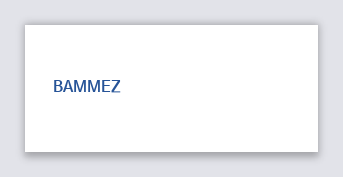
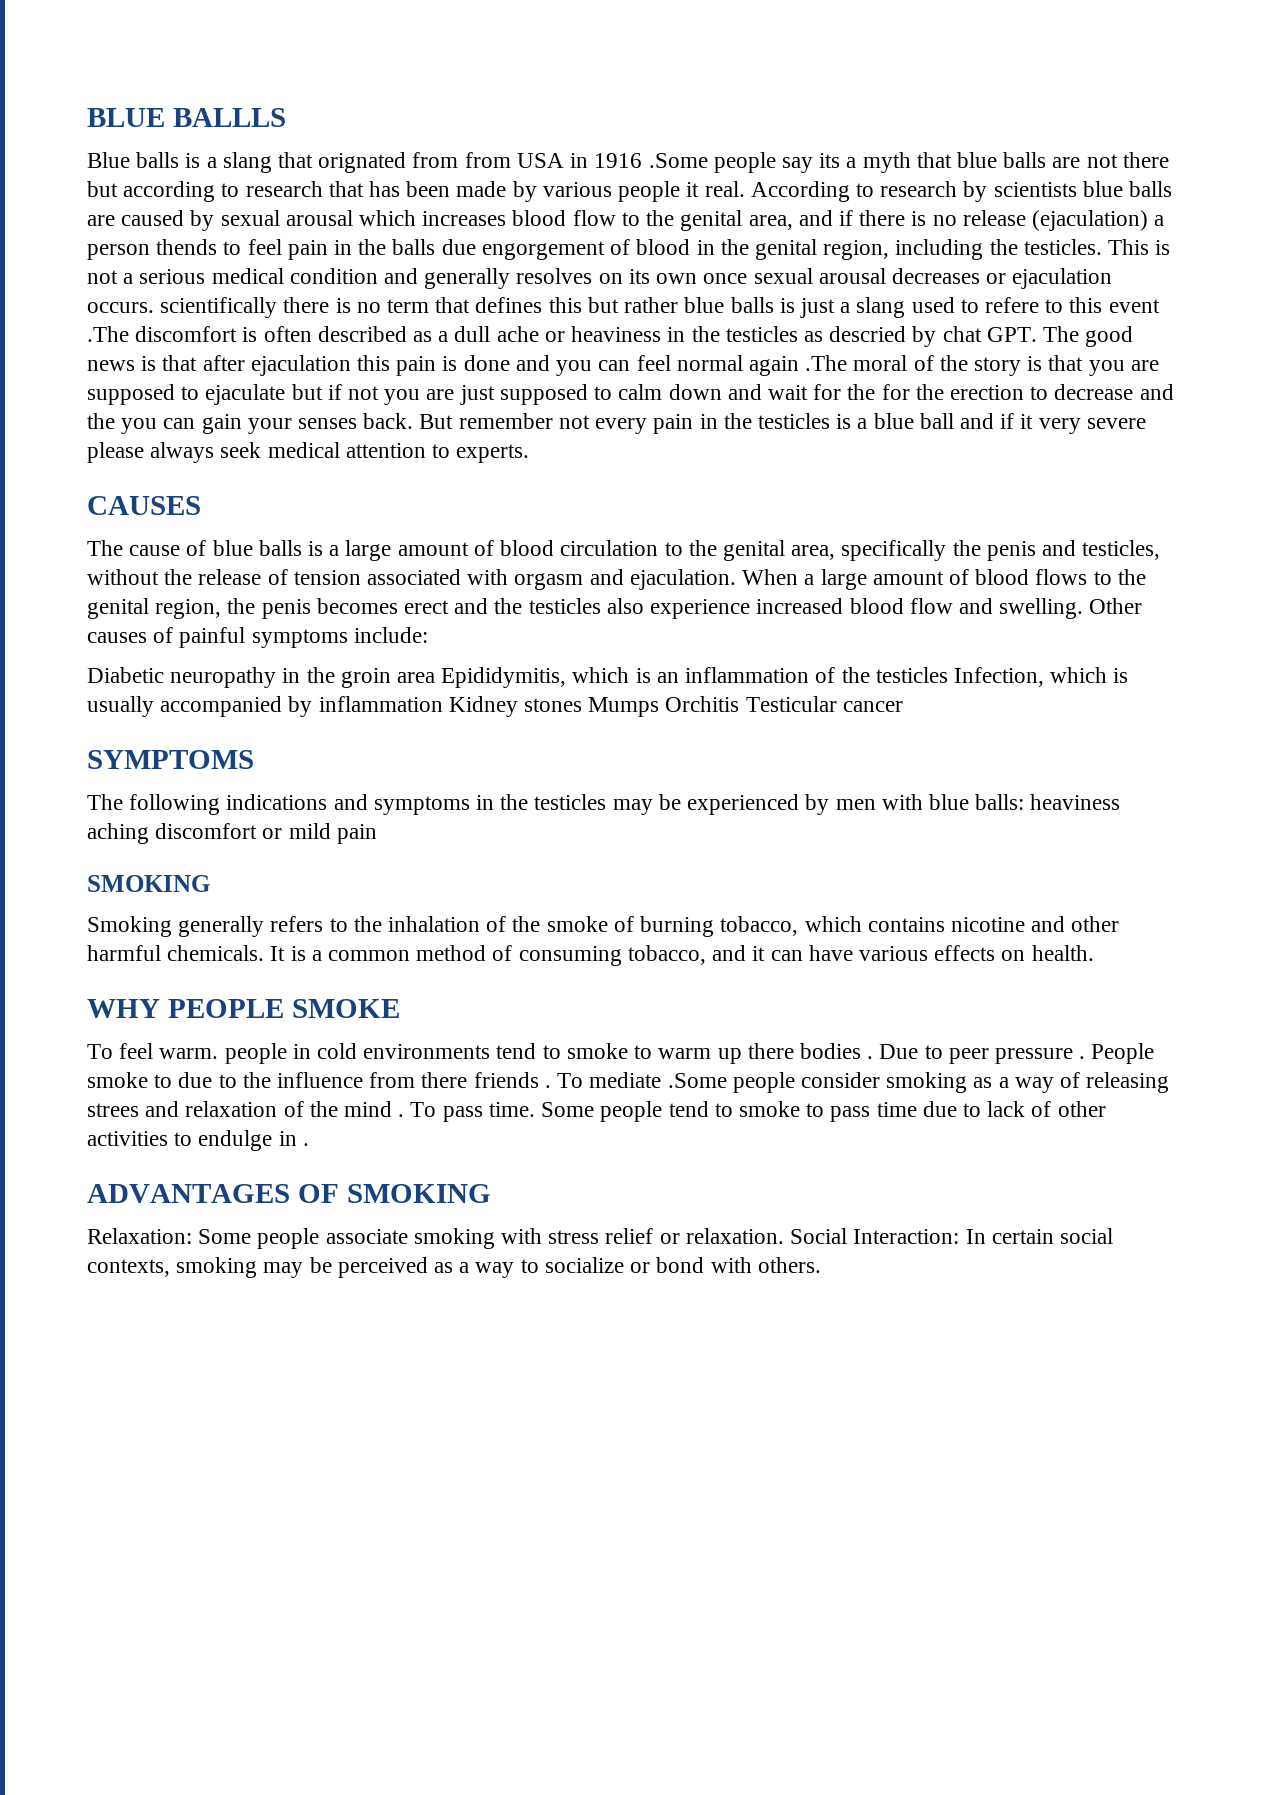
- BAMMEZ
+ BLUE BALLLS
+ Blue balls is a slang that orignated from from USA in 1916 .Some people say its a myth that blue balls are not there but according to research that has been made by various people it real. According to research by scientists blue balls are caused by sexual arousal which increases blood flow to the genital area, and if there is no release (ejaculation) a person thends to feel pain in the balls due engorgement of blood in the genital region, including the testicles. This is not a serious medical condition and generally resolves on its own once sexual arousal decreases or ejaculation occurs. scientifically there is no term that defines this but rather blue balls is just a slang used to refere to this event .The discomfort is often described as a dull ache or heaviness in the testicles as descried by chat GPT. The good news is that after ejaculation this pain is done and you can feel normal again .The moral of the story is that you are supposed to ejaculate but if not you are just supposed to calm down and wait for the for the erection to decrease and the you can gain your senses back. But remember not every pain in the testicles is a blue ball and if it very severe please always seek medical attention to experts.
+ CAUSES
+ The cause of blue balls is a large amount of blood circulation to the genital area, specifically the penis and testicles, without the release of tension associated with orgasm and ejaculation. When a large amount of blood flows to the genital region, the penis becomes erect and the testicles also experience increased blood flow and swelling. Other causes of painful symptoms include:
+ Diabetic neuropathy in the groin area Epididymitis, which is an inflammation of the testicles Infection, which is usually accompanied by inflammation Kidney stones Mumps Orchitis Testicular cancer
+ SYMPTOMS
+ The following indications and symptoms in the testicles may be experienced by men with blue balls: heaviness aching discomfort or mild pain
+ SMOKING
+ Smoking generally refers to the inhalation of the smoke of burning tobacco, which contains nicotine and other harmful chemicals. It is a common method of consuming tobacco, and it can have various effects on health.
+ WHY PEOPLE SMOKE
+ To feel warm. people in cold environments tend to smoke to warm up there bodies . Due to peer pressure . People smoke to due to the influence from there friends . To mediate .Some people consider smoking as a way of releasing strees and relaxation of the mind . To pass time. Some people tend to smoke to pass time due to lack of other activities to endulge in .
+ ADVANTAGES OF SMOKING
+ Relaxation: Some people associate smoking with stress relief or relaxation. Social Interaction: In certain social contexts, smoking may be perceived as a way to socialize or bond with others.

